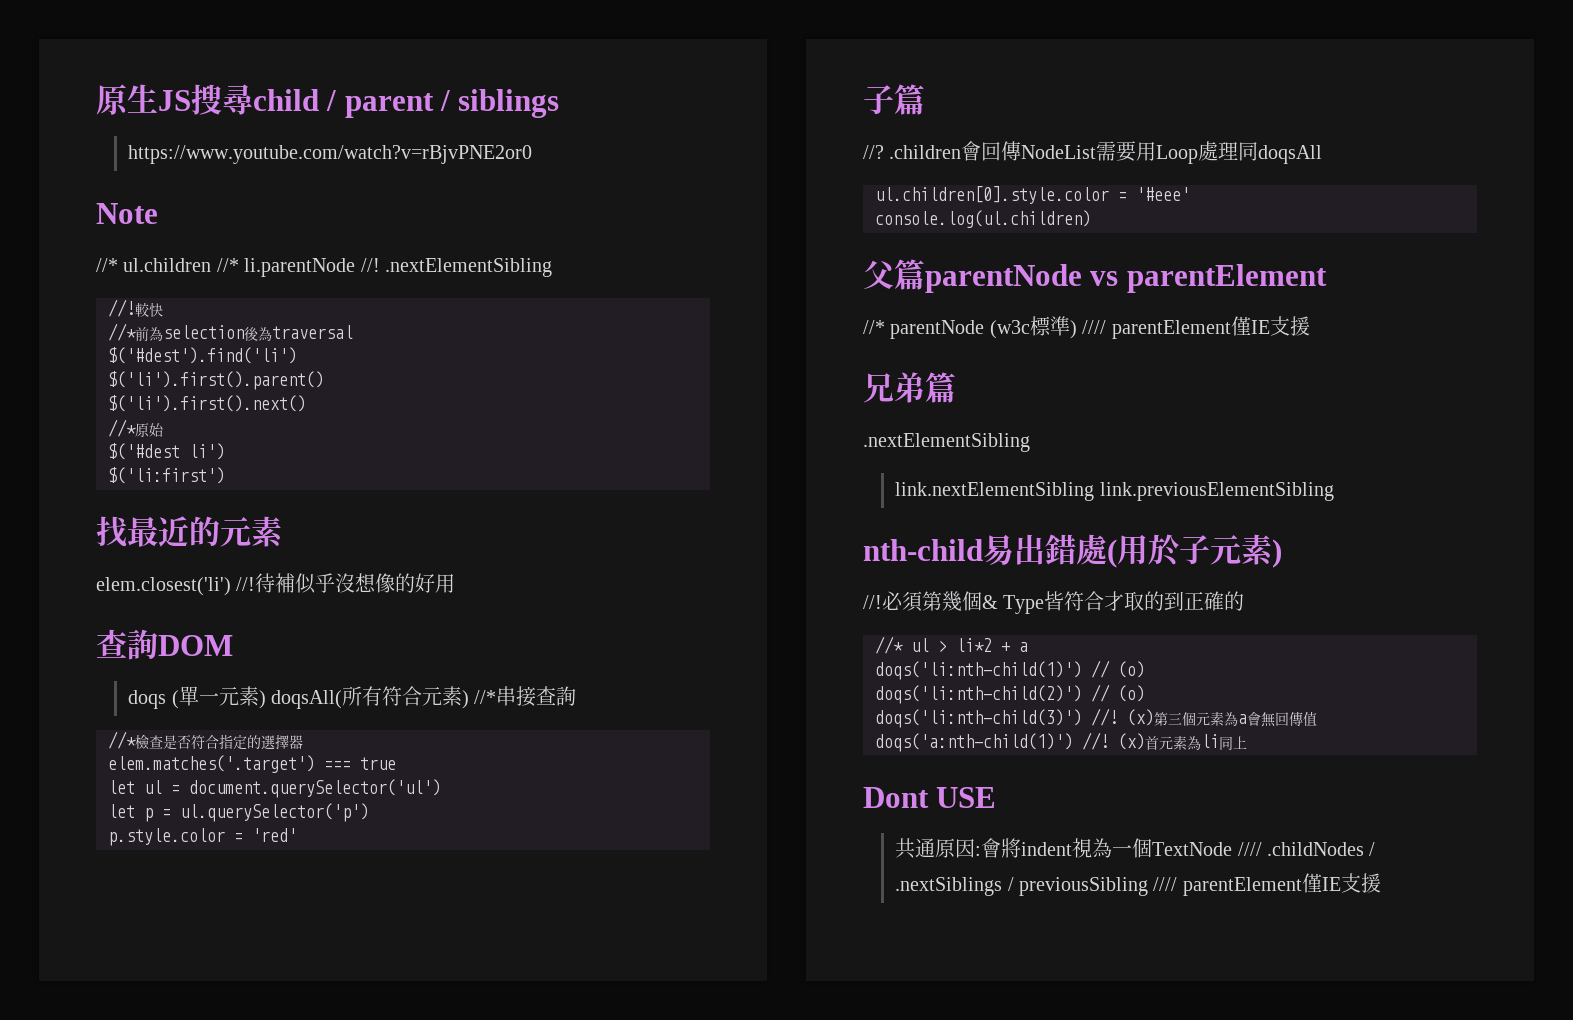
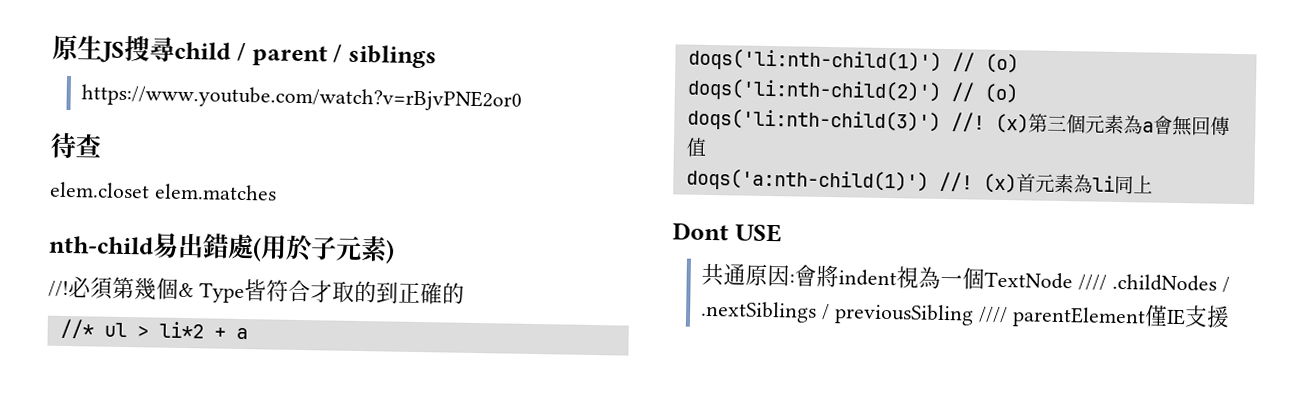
- Note
- //* ul.children //* li.parentNode //! .nextElementSibling
- //!較快
- //*前為selection後為traversal
- $('#dest').find('li')
- $('li').first().parent()
- $('li').first().next()
- //*原始
- $('#dest li')
- $('li:first')
- 找最近的元素
- elem.closest('li') //!待補似乎沒想像的好用
- 查詢DOM
- doqs (單一元素) doqsAll(所有符合元素) //*串接查詢
- //*檢查是否符合指定的選擇器
- elem.matches('.target') === true
- let ul = document.querySelector('ul')
- let p = ul.querySelector('p')
- p.style.color = 'red'
- 子篇
- //? .children會回傳NodeList需要用Loop處理同doqsAll
- ul.children[0].style.color = '#eee'
- console.log(ul.children)
- 父篇parentNode vs parentElement
- //* parentNode (w3c標準) //// parentElement僅IE支援
- 兄弟篇
- .nextElementSibling
- link.nextElementSibling link.previousElementSibling
+ 待查
+ elem.closet elem.matches

